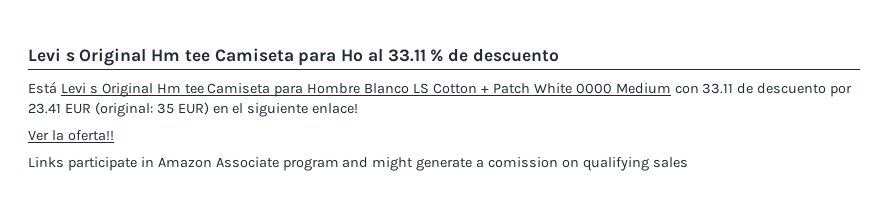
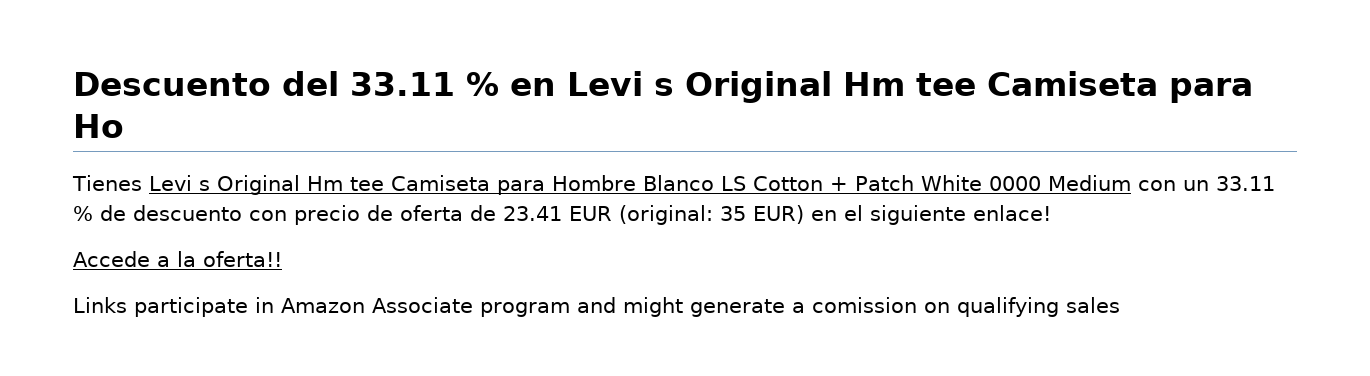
- Levi s Original Hm tee Camiseta para Ho al 33.11 % de descuento
- Está Levi s Original Hm tee Camiseta para Hombre Blanco LS Cotton + Patch White 0000 Medium con 33.11 de descuento por 23.41 EUR (original: 35 EUR) en el siguiente enlace!
+ Descuento del 33.11 % en Levi s Original Hm tee Camiseta para Ho
+ Tienes Levi s Original Hm tee Camiseta para Hombre Blanco LS Cotton + Patch White 0000 Medium con un 33.11 % de descuento con precio de oferta de 23.41 EUR (original: 35 EUR) en el siguiente enlace!
- Ver la oferta!!
+ Accede a la oferta!!

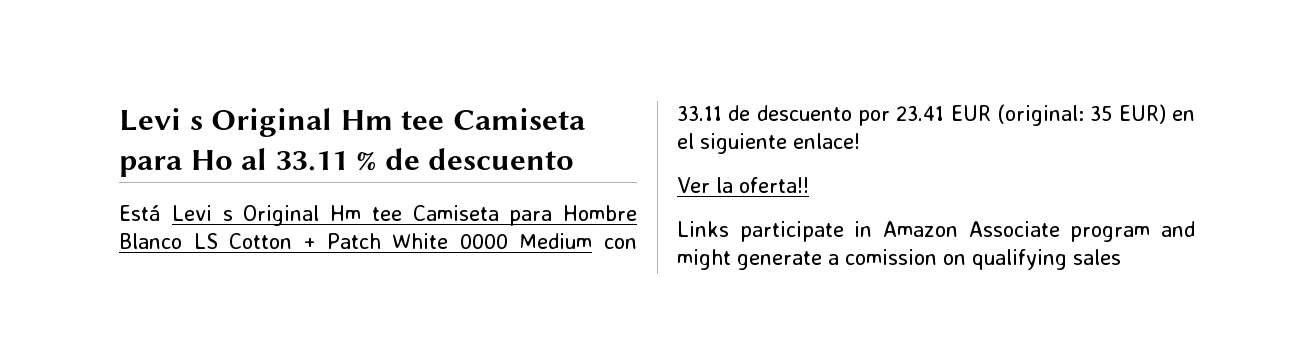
- Descuento del 33.11 % en Levi s Original Hm tee Camiseta para Ho
- Tienes Levi s Original Hm tee Camiseta para Hombre Blanco LS Cotton + Patch White 0000 Medium con un 33.11 % de descuento con precio de oferta de 23.41 EUR (original: 35 EUR) en el siguiente enlace!
+ Levi s Original Hm tee Camiseta para Ho al 33.11 % de descuento
+ Está Levi s Original Hm tee Camiseta para Hombre Blanco LS Cotton + Patch White 0000 Medium con 33.11 de descuento por 23.41 EUR (original: 35 EUR) en el siguiente enlace!
- Accede a la oferta!!
+ Ver la oferta!!

